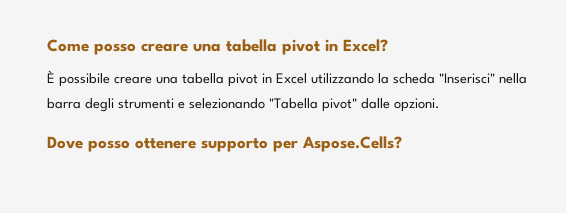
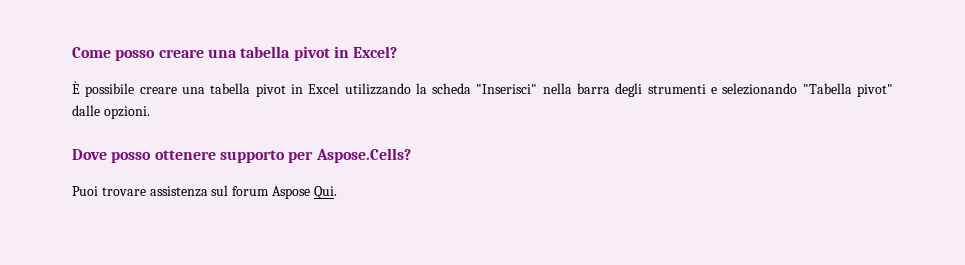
+ Puoi trovare assistenza sul forum Aspose Qui.

